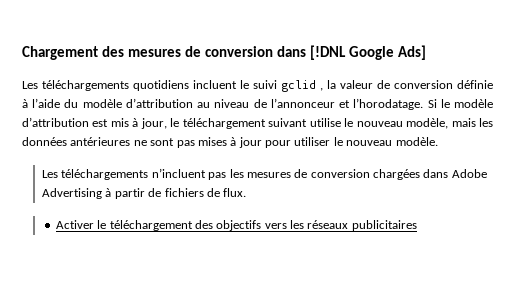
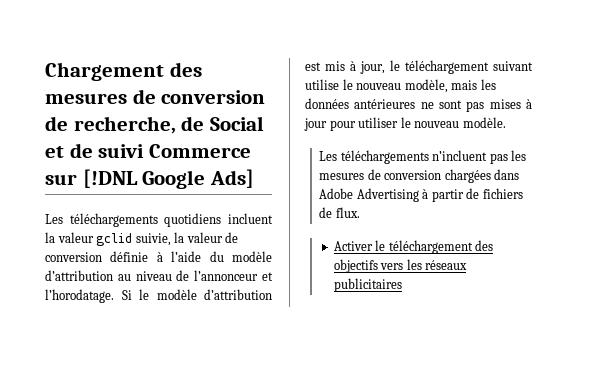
- Chargement des mesures de conversion dans [!DNL Google Ads]
+ Chargement des mesures de conversion de recherche, de Social et de suivi Commerce sur [!DNL Google Ads]
- Les téléchargements quotidiens incluent le suivi gclid , la valeur de conversion définie à l’aide du modèle d’attribution au niveau de l’annonceur et l’horodatage.
+ Les téléchargements quotidiens incluent la valeur gclid suivie, la valeur de conversion définie à l’aide du modèle d’attribution au niveau de l’annonceur et l’horodatage.

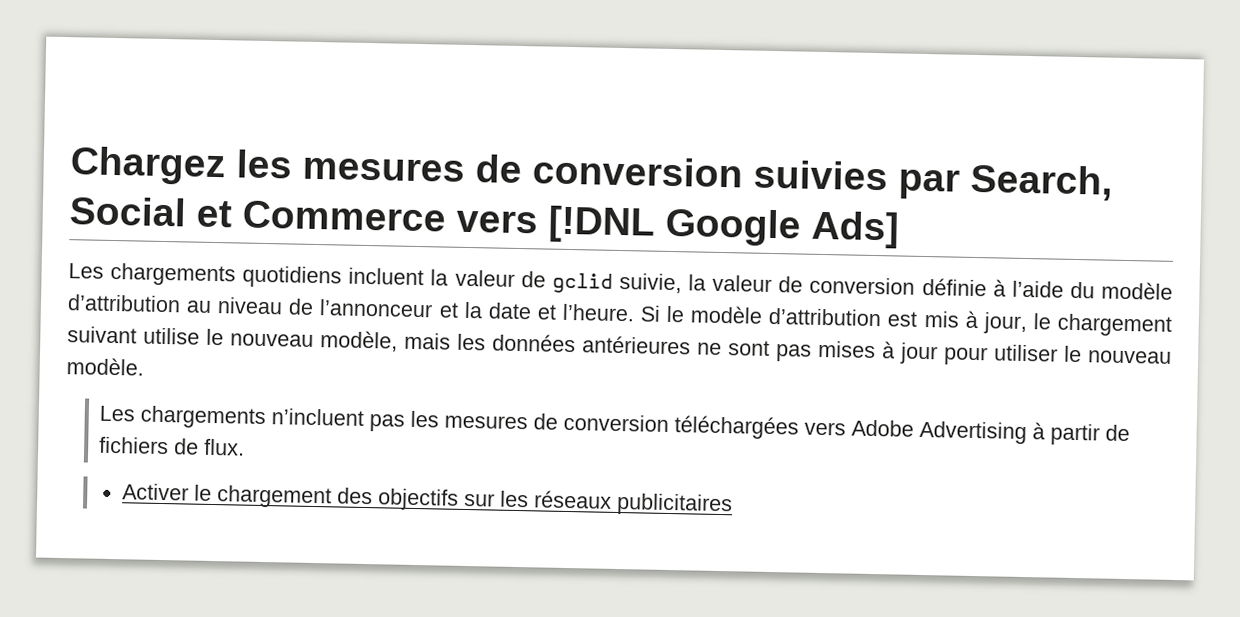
- Chargement des mesures de conversion de recherche, de Social et de suivi Commerce sur [!DNL Google Ads]
+ Chargez les mesures de conversion suivies par Search, Social et Commerce vers [!DNL Google Ads]
- Les téléchargements quotidiens incluent la valeur gclid suivie, la valeur de conversion définie à l’aide du modèle d’attribution au niveau de l’annonceur et l’horodatage.
+ Les chargements quotidiens incluent la valeur de gclid suivie, la valeur de conversion définie à l’aide du modèle d’attribution au niveau de l’annonceur et la date et l’heure.
- Si le modèle d’attribution est mis à jour, le téléchargement suivant utilise le nouveau modèle, mais les données antérieures ne sont pas mises à jour pour utiliser le nouveau modèle.
+ Si le modèle d’attribution est mis à jour, le chargement suivant utilise le nouveau modèle, mais les données antérieures ne sont pas mises à jour pour utiliser le nouveau modèle.
- Les téléchargements n’incluent pas les mesures de conversion chargées dans Adobe Advertising à partir de fichiers de flux.
+ Les chargements n’incluent pas les mesures de conversion téléchargées vers Adobe Advertising à partir de fichiers de flux.
- Activer le téléchargement des objectifs vers les réseaux publicitaires
+ Activer le chargement des objectifs sur les réseaux publicitaires

